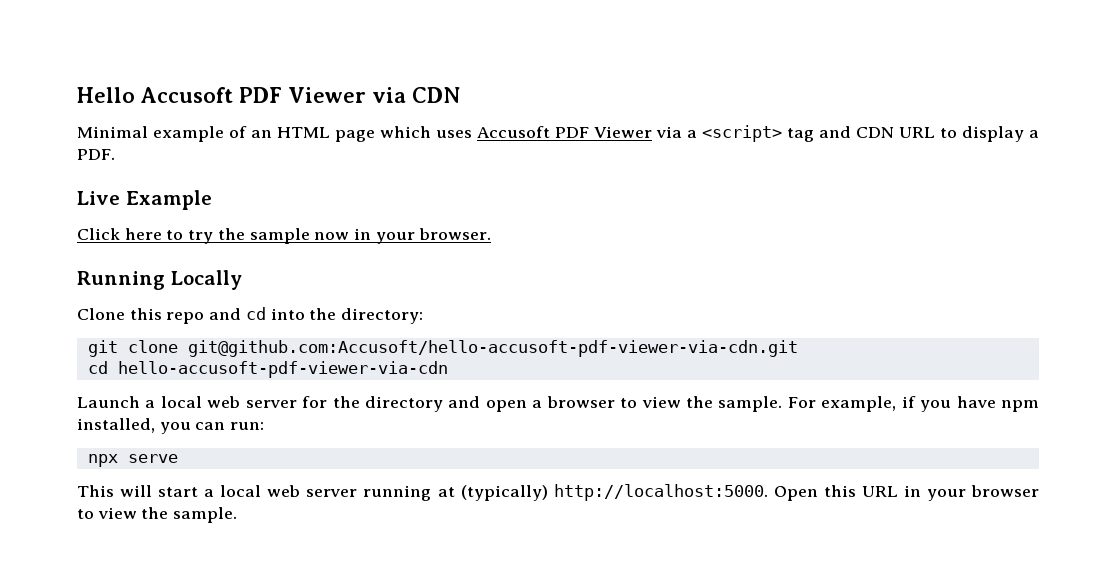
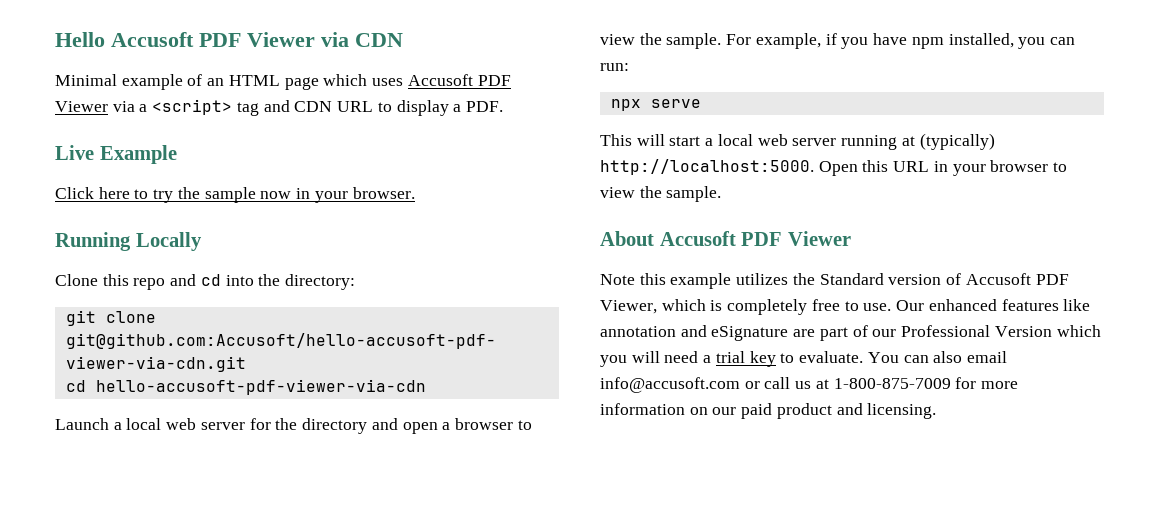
+ About Accusoft PDF Viewer
+ Note this example utilizes the Standard version of Accusoft PDF Viewer, which is completely free to use. Our enhanced features like annotation and eSignature are part of our Professional Version which you will need a trial key to evaluate. You can also email info@accusoft.com or call us at 1-800-875-7009 for more information on our paid product and licensing.

